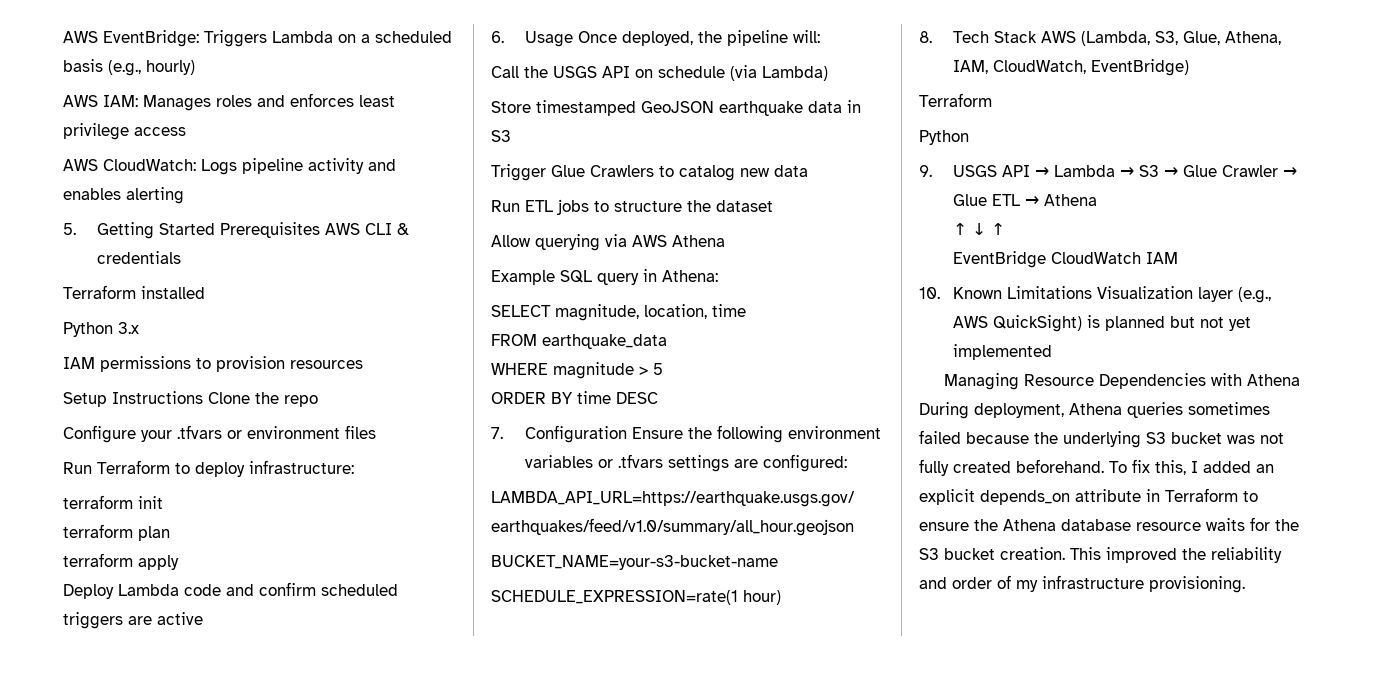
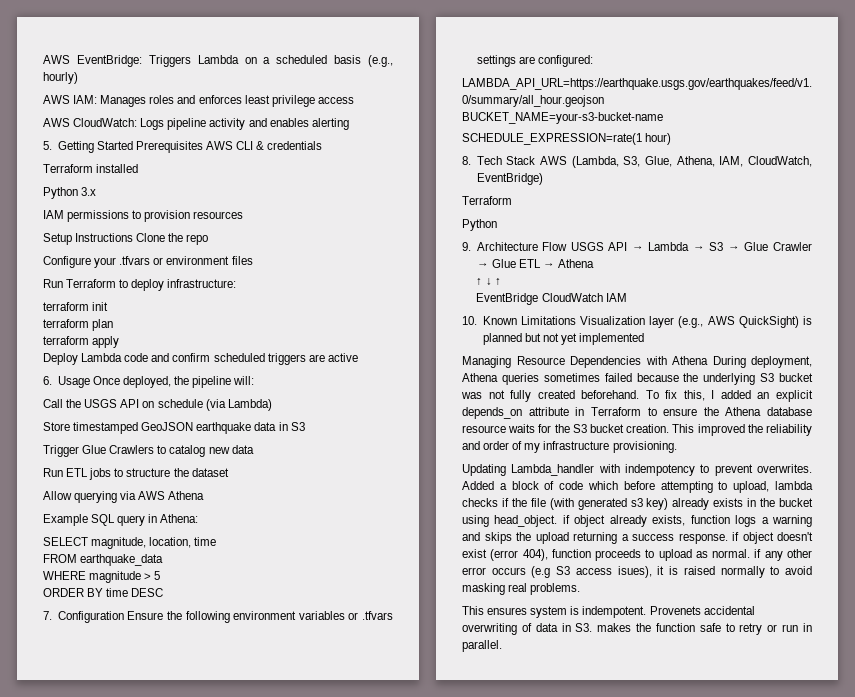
- 9. USGS API → Lambda → S3 → Glue Crawler → Glue ETL → Athena
+ 9. Architecture Flow USGS API → Lambda → S3 → Glue Crawler → Glue ETL → Athena
+ Updating Lambda_handler with indempotency to prevent overwrites. Added a block of code which before attempting to upload, lambda checks if the file (with generated s3 key) already exists in the bucket using head_object. if object already exists, function logs a warning and skips the upload returning a success response. if object doesn't exist (error 404), function proceeds to upload as normal. if any other error occurs (e.g S3 access isues), it is raised normally to avoid masking real problems.
+ This ensures system is indempotent. Provenets accidental overwriting of data in S3. makes the function safe to retry or run in parallel.

